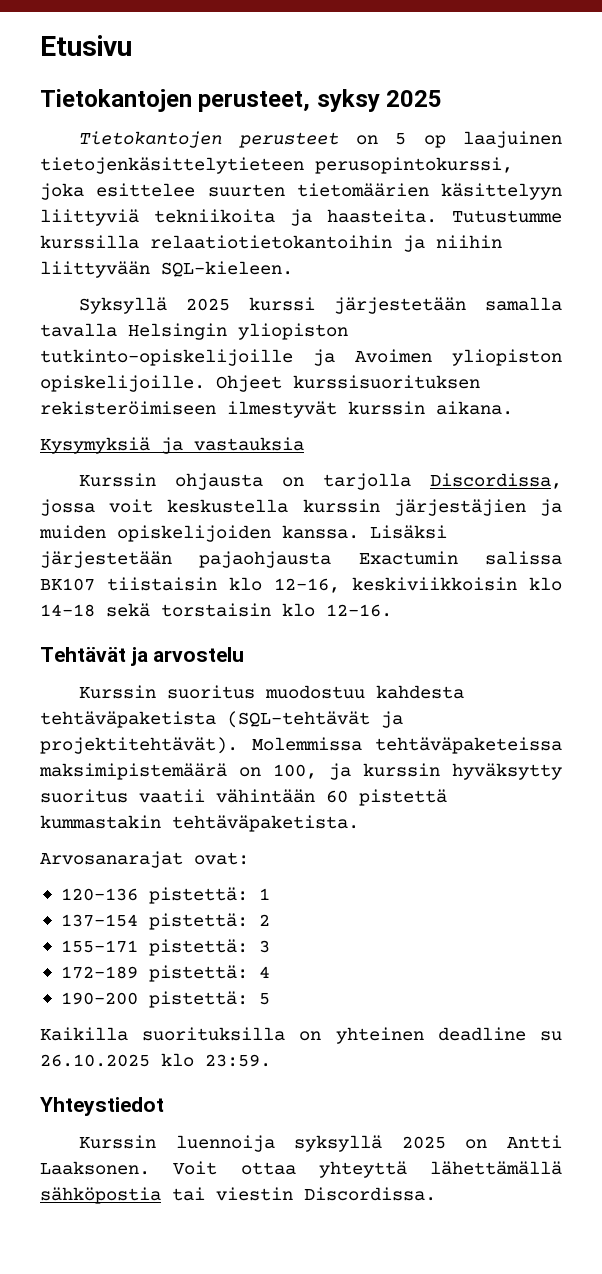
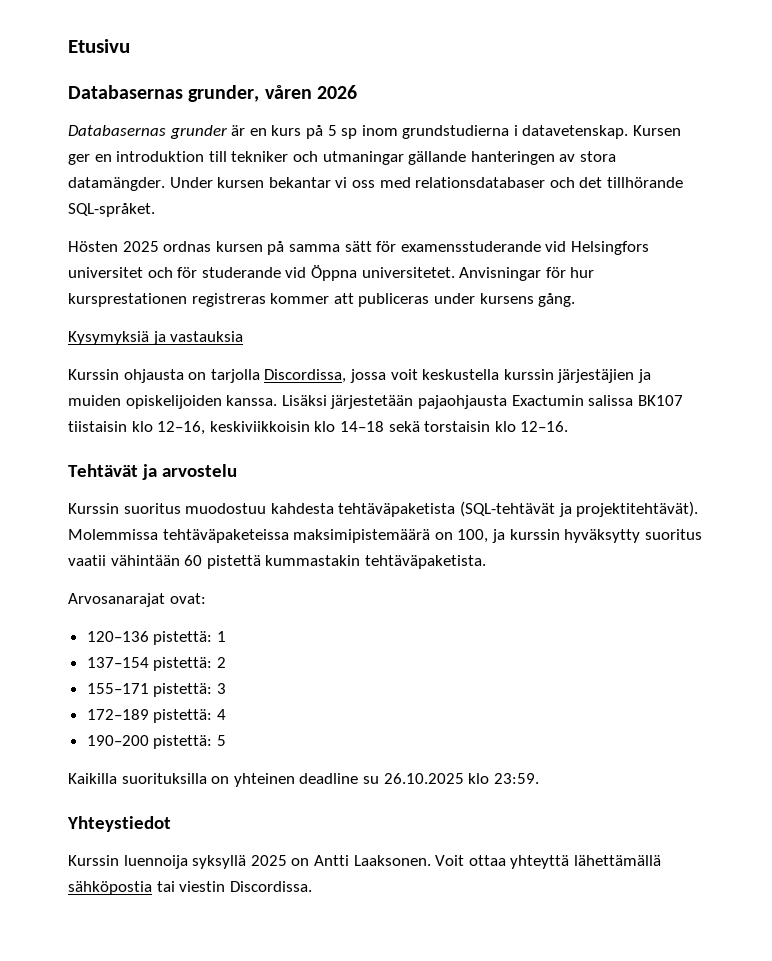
- Tietokantojen perusteet, syksy 2025
- Tietokantojen perusteet on 5 op laajuinen tietojenkäsittelytieteen perusopintokurssi, joka esittelee suurten tietomäärien käsittelyyn liittyviä tekniikoita ja haasteita. Tutustumme kurssilla relaatiotietokantoihin ja niihin liittyvään SQL-kieleen.
- Syksyllä 2025 kurssi järjestetään samalla tavalla Helsingin yliopiston tutkinto-opiskelijoille ja Avoimen yliopiston opiskelijoille. Ohjeet kurssisuorituksen rekisteröimiseen ilmestyvät kurssin aikana.
+ Databasernas grunder, våren 2026
+ Databasernas grunder är en kurs på 5 sp inom grundstudierna i datavetenskap. Kursen ger en introduktion till tekniker och utmaningar gällande hanteringen av stora datamängder. Under kursen bekantar vi oss med relationsdatabaser och det tillhörande SQL-språket.
+ Hösten 2025 ordnas kursen på samma sätt för examensstuderande vid Helsingfors universitet och för studerande vid Öppna universitetet. Anvisningar för hur kursprestationen registreras kommer att publiceras under kursens gång.

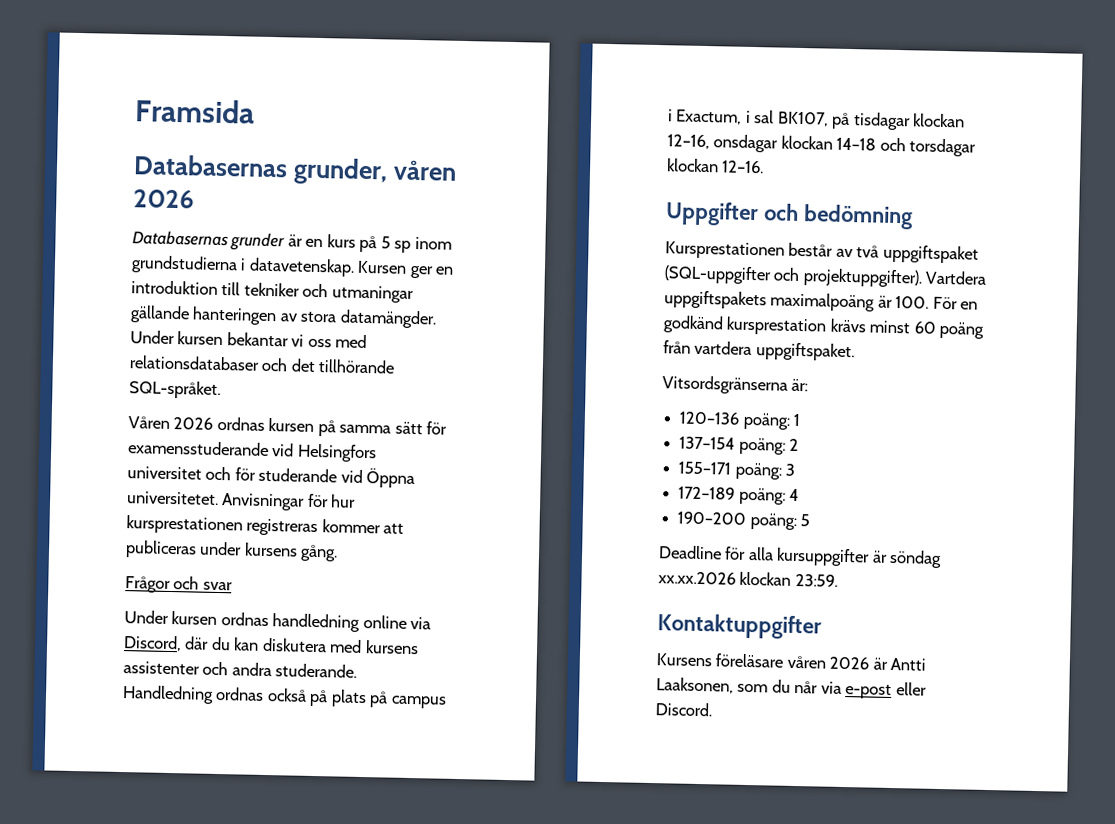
- Etusivu
+ Framsida
- Hösten 2025 ordnas kursen på samma sätt för examensstuderande vid Helsingfors universitet och för studerande vid Öppna universitetet.
+ Våren 2026 ordnas kursen på samma sätt för examensstuderande vid Helsingfors universitet och för studerande vid Öppna universitetet.
- Kysymyksiä ja vastauksia
- Kurssin ohjausta on tarjolla Discordissa, jossa voit keskustella kurssin järjestäjien ja muiden opiskelijoiden kanssa. Lisäksi järjestetään pajaohjausta Exactumin salissa BK107 tiistaisin klo 12–16, keskiviikkoisin klo 14–18 sekä torstaisin klo 12–16.
- Tehtävät ja arvostelu
- Kurssin suoritus muodostuu kahdesta tehtäväpaketista (SQL-tehtävät ja projektitehtävät). Molemmissa tehtäväpaketeissa maksimipistemäärä on 100, ja kurssin hyväksytty suoritus vaatii vähintään 60 pistettä kummastakin tehtäväpaketista.
- Arvosanarajat ovat:
+ Frågor och svar
+ Under kursen ordnas handledning online via Discord, där du kan diskutera med kursens assistenter och andra studerande. Handledning ordnas också på plats på campus i Exactum, i sal BK107, på tisdagar klockan 12–16, onsdagar klockan 14–18 och torsdagar klockan 12–16.
+ Uppgifter och bedömning
+ Kursprestationen består av två uppgiftspaket (SQL-uppgifter och projektuppgifter). Vartdera uppgiftspakets maximalpoäng är 100. För en godkänd kursprestation krävs minst 60 poäng från vartdera uppgiftspaket.
+ Vitsordsgränserna är:
- 120–136 pistettä: 1
+ 120–136 poäng: 1
- 137–154 pistettä: 2
+ 137–154 poäng: 2
- 155–171 pistettä: 3
+ 155–171 poäng: 3
- 172–189 pistettä: 4
+ 172–189 poäng: 4
- 190–200 pistettä: 5
+ 190–200 poäng: 5
- Kaikilla suorituksilla on yhteinen deadline su 26.10.2025 klo 23:59.
- Yhteystiedot
- Kurssin luennoija syksyllä 2025 on Antti Laaksonen. Voit ottaa yhteyttä lähettämällä sähköpostia tai viestin Discordissa.
+ Deadline för alla kursuppgifter är söndag xx.xx.2026 klockan 23:59.
+ Kontaktuppgifter
+ Kursens föreläsare våren 2026 är Antti Laaksonen, som du når via e-post eller Discord.

